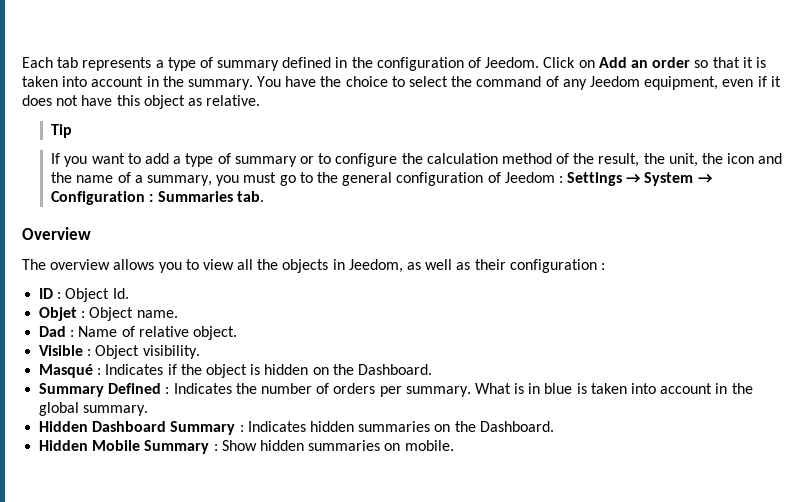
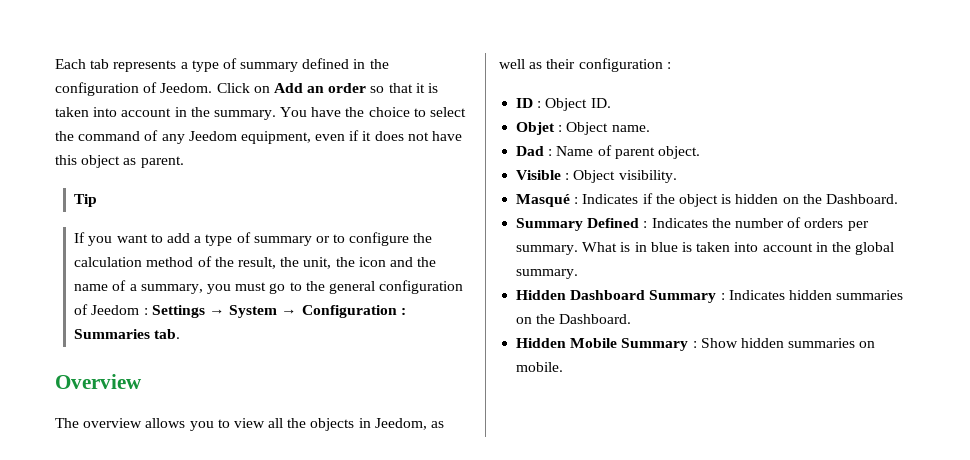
- You have the choice to select the command of any Jeedom equipment, even if it does not have this object as relative.
+ You have the choice to select the command of any Jeedom equipment, even if it does not have this object as parent.
- ID : Object Id.
+ ID : Object ID.
- Dad : Name of relative object.
+ Dad : Name of parent object.

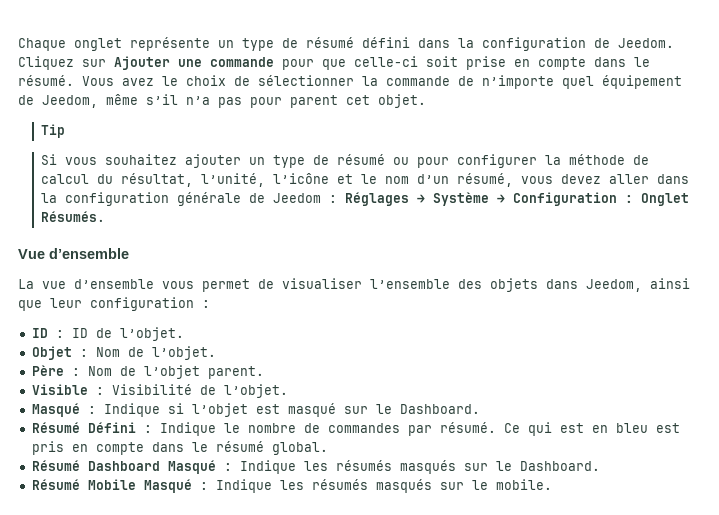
- Each tab represents a type of summary defined in the configuration of Jeedom. Click on Add an order so that it is taken into account in the summary. You have the choice to select the command of any Jeedom equipment, even if it does not have this object as parent.
+ Chaque onglet représente un type de résumé défini dans la configuration de Jeedom. Cliquez sur Ajouter une commande pour que celle-ci soit prise en compte dans le résumé. Vous avez le choix de sélectionner la commande de n’importe quel équipement de Jeedom, même s’il n’a pas pour parent cet objet.
  Tip
- If you want to add a type of summary or to configure the calculation method of the result, the unit, the icon and the name of a summary, you must go to the general configuration of Jeedom : Settings → System → Configuration : Summaries tab.
- Overview
- The overview allows you to view all the objects in Jeedom, as well as their configuration :
+ Si vous souhaitez ajouter un type de résumé ou pour configurer la méthode de calcul du résultat, l’unité, l’icône et le nom d’un résumé, vous devez aller dans la configuration générale de Jeedom : Réglages → Système → Configuration : Onglet Résumés.
+ Vue d’ensemble
+ La vue d’ensemble vous permet de visualiser l’ensemble des objets dans Jeedom, ainsi que leur configuration :
- ID : Object ID.
+ ID : ID de l’objet.
- Objet : Object name.
- Dad : Name of parent object.
+ Objet : Nom de l’objet.
+ Père : Nom de l’objet parent.
- Visible : Object visibility.
- Masqué : Indicates if the object is hidden on the Dashboard.
- Summary Defined : Indicates the number of orders per summary. What is in blue is taken into account in the global summary.
- Hidden Dashboard Summary : Indicates hidden summaries on the Dashboard.
- Hidden Mobile Summary : Show hidden summaries on mobile.
+ Visible : Visibilité de l’objet.
+ Masqué : Indique si l’objet est masqué sur le Dashboard.
+ Résumé Défini : Indique le nombre de commandes par résumé. Ce qui est en bleu est pris en compte dans le résumé global.
+ Résumé Dashboard Masqué : Indique les résumés masqués sur le Dashboard.
+ Résumé Mobile Masqué : Indique les résumés masqués sur le mobile.

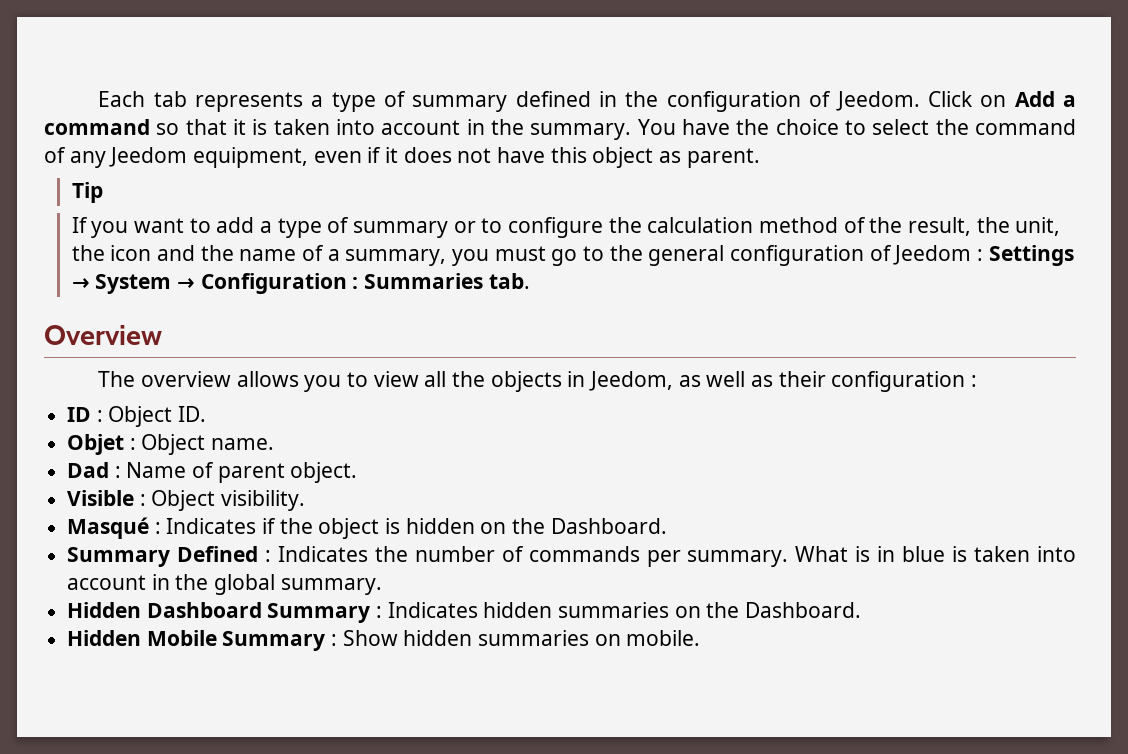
- Chaque onglet représente un type de résumé défini dans la configuration de Jeedom. Cliquez sur Ajouter une commande pour que celle-ci soit prise en compte dans le résumé. Vous avez le choix de sélectionner la commande de n’importe quel équipement de Jeedom, même s’il n’a pas pour parent cet objet.
+ Each tab represents a type of summary defined in the configuration of Jeedom. Click on Add a command so that it is taken into account in the summary. You have the choice to select the command of any Jeedom equipment, even if it does not have this object as parent.
  Tip
- Si vous souhaitez ajouter un type de résumé ou pour configurer la méthode de calcul du résultat, l’unité, l’icône et le nom d’un résumé, vous devez aller dans la configuration générale de Jeedom : Réglages → Système → Configuration : Onglet Résumés.
- Vue d’ensemble
- La vue d’ensemble vous permet de visualiser l’ensemble des objets dans Jeedom, ainsi que leur configuration :
+ If you want to add a type of summary or to configure the calculation method of the result, the unit, the icon and the name of a summary, you must go to the general configuration of Jeedom : Settings → System → Configuration : Summaries tab.
+ Overview
+ The overview allows you to view all the objects in Jeedom, as well as their configuration :
- ID : ID de l’objet.
+ ID : Object ID.
- Objet : Nom de l’objet.
- Père : Nom de l’objet parent.
+ Objet : Object name.
+ Dad : Name of parent object.
- Visible : Visibilité de l’objet.
- Masqué : Indique si l’objet est masqué sur le Dashboard.
- Résumé Défini : Indique le nombre de commandes par résumé. Ce qui est en bleu est pris en compte dans le résumé global.
- Résumé Dashboard Masqué : Indique les résumés masqués sur le Dashboard.
- Résumé Mobile Masqué : Indique les résumés masqués sur le mobile.
+ Visible : Object visibility.
+ Masqué : Indicates if the object is hidden on the Dashboard.
+ Summary Defined : Indicates the number of commands per summary. What is in blue is taken into account in the global summary.
+ Hidden Dashboard Summary : Indicates hidden summaries on the Dashboard.
+ Hidden Mobile Summary : Show hidden summaries on mobile.

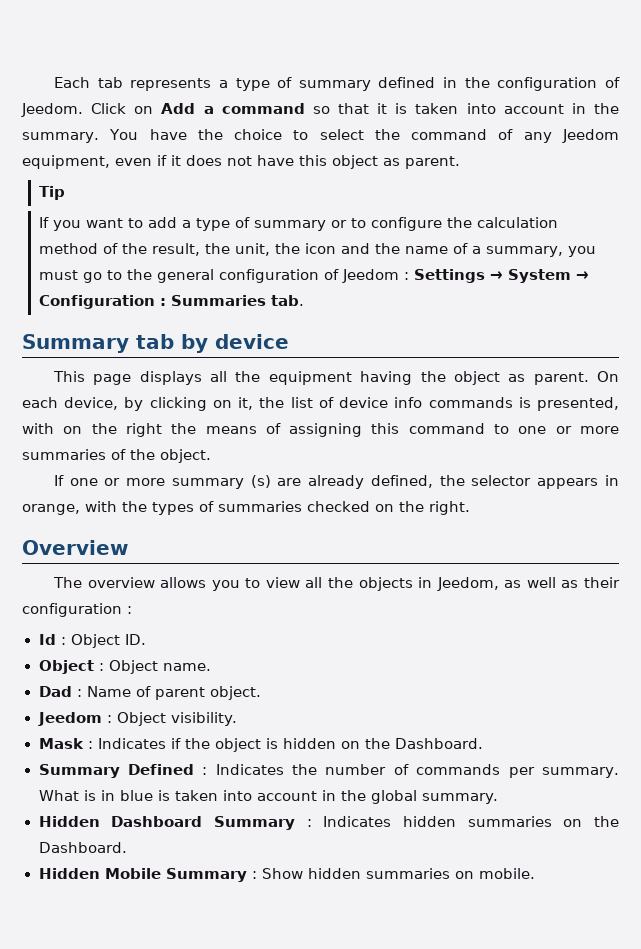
+ Summary tab by device
+ This page displays all the equipment having the object as parent. On each device, by clicking on it, the list of device info commands is presented, with on the right the means of assigning this command to one or more summaries of the object.
+ If one or more summary (s) are already defined, the selector appears in orange, with the types of summaries checked on the right.
- ID : Object ID.
+ Id : Object ID.
- Objet : Object name.
+ Object : Object name.
- Visible : Object visibility.
+ Jeedom : Object visibility.
- Masqué : Indicates if the object is hidden on the Dashboard.
+ Mask : Indicates if the object is hidden on the Dashboard.

